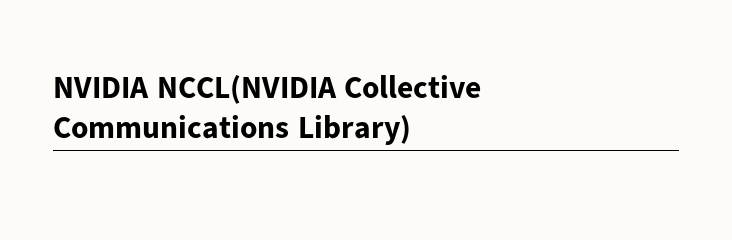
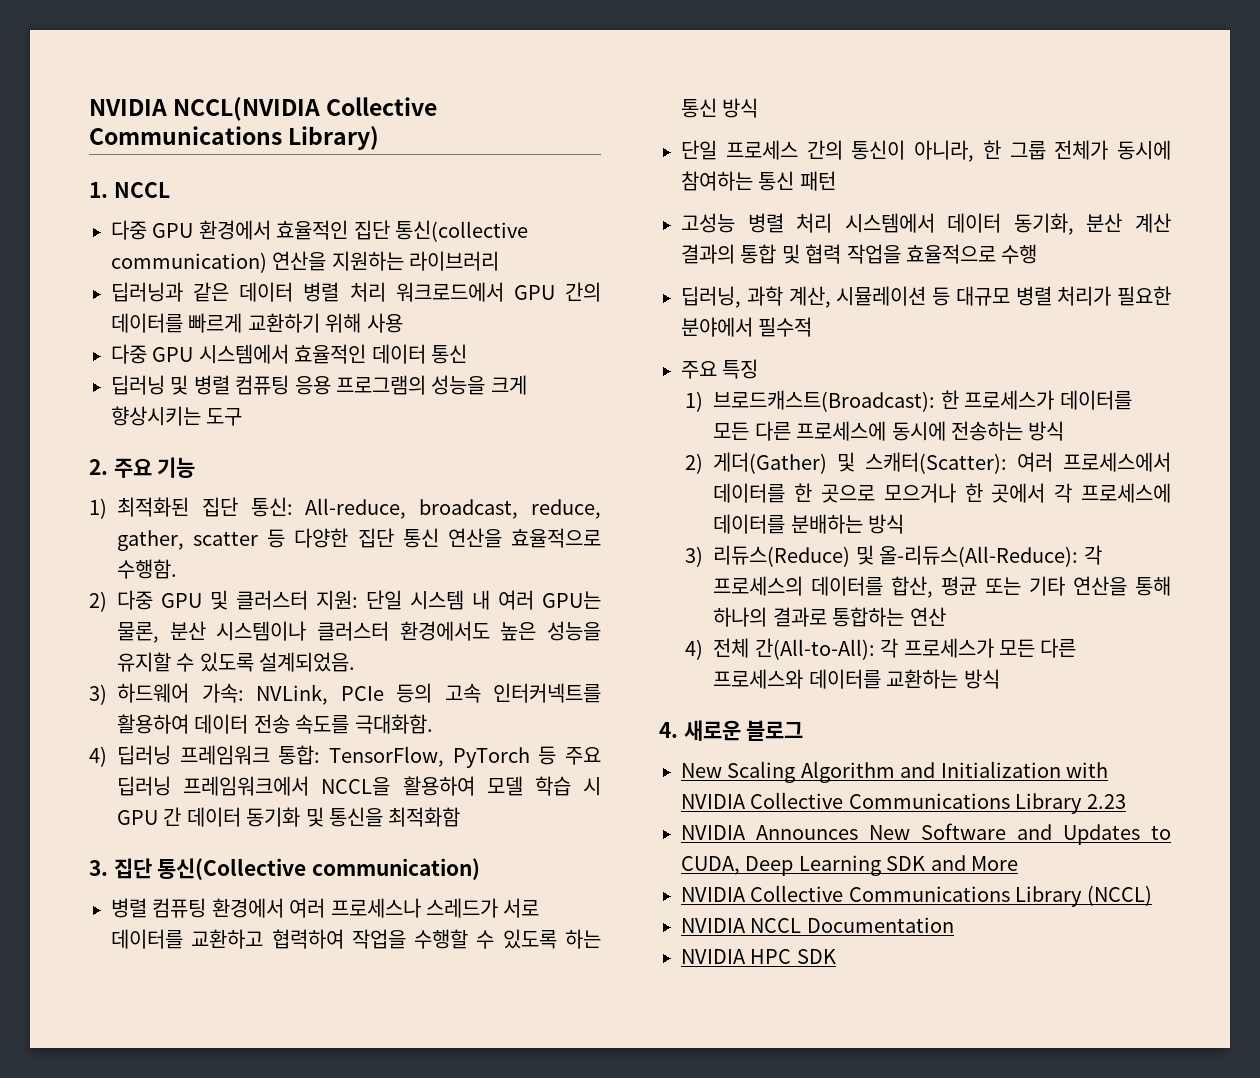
+ 1. NCCL
+ 다중 GPU 환경에서 효율적인 집단 통신(collective communication) 연산을 지원하는 라이브러리
+ 딥러닝과 같은 데이터 병렬 처리 워크로드에서 GPU 간의 데이터를 빠르게 교환하기 위해 사용
+ 다중 GPU 시스템에서 효율적인 데이터 통신
+ 딥러닝 및 병렬 컴퓨팅 응용 프로그램의 성능을 크게 향상시키는 도구
+ 2. 주요 기능
+ 1) 최적화된 집단 통신: All-reduce, broadcast, reduce, gather, scatter 등 다양한 집단 통신 연산을 효율적으로 수행함.
+ 2) 다중 GPU 및 클러스터 지원: 단일 시스템 내 여러 GPU는 물론, 분산 시스템이나 클러스터 환경에서도 높은 성능을 유지할 수 있도록 설계되었음.
+ 3) 하드웨어 가속: NVLink, PCIe 등의 고속 인터커넥트를 활용하여 데이터 전송 속도를 극대화함.
+ 4) 딥러닝 프레임워크 통합: TensorFlow, PyTorch 등 주요 딥러닝 프레임워크에서 NCCL을 활용하여 모델 학습 시 GPU 간 데이터 동기화 및 통신을 최적화함
+ 3. 집단 통신(Collective communication)
+ 병렬 컴퓨팅 환경에서 여러 프로세스나 스레드가 서로 데이터를 교환하고 협력하여 작업을 수행할 수 있도록 하는 통신 방식
+ 단일 프로세스 간의 통신이 아니라, 한 그룹 전체가 동시에 참여하는 통신 패턴
+ 고성능 병렬 처리 시스템에서 데이터 동기화, 분산 계산 결과의 통합 및 협력 작업을 효율적으로 수행
+ 딥러닝, 과학 계산, 시뮬레이션 등 대규모 병렬 처리가 필요한 분야에서 필수적
+ 주요 특징
+ 1) 브로드캐스트(Broadcast): 한 프로세스가 데이터를 모든 다른 프로세스에 동시에 전송하는 방식
+ 2) 게더(Gather) 및 스캐터(Scatter): 여러 프로세스에서 데이터를 한 곳으로 모으거나 한 곳에서 각 프로세스에 데이터를 분배하는 방식
+ 3) 리듀스(Reduce) 및 올-리듀스(All-Reduce): 각 프로세스의 데이터를 합산, 평균 또는 기타 연산을 통해 하나의 결과로 통합하는 연산
+ 4) 전체 간(All-to-All): 각 프로세스가 모든 다른 프로세스와 데이터를 교환하는 방식
+ 4. 새로운 블로그
+ New Scaling Algorithm and Initialization with NVIDIA Collective Communications Library 2.23
+ NVIDIA Announces New Software and Updates to CUDA, Deep Learning SDK and More
+ NVIDIA Collective Communications Library (NCCL)
+ NVIDIA NCCL Documentation
+ NVIDIA HPC SDK

